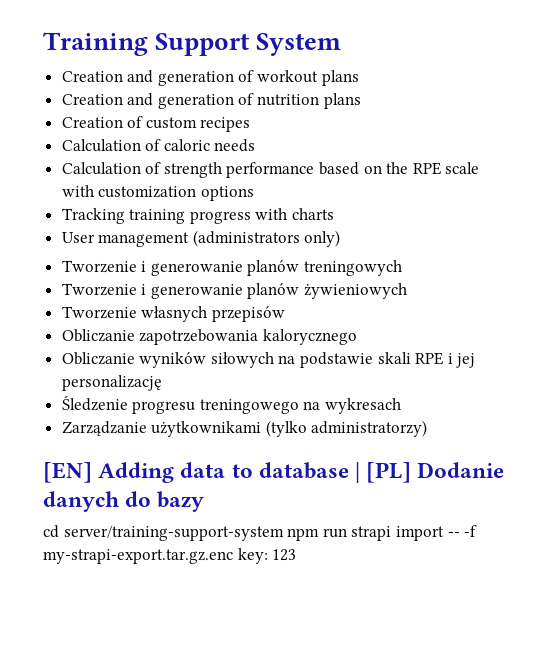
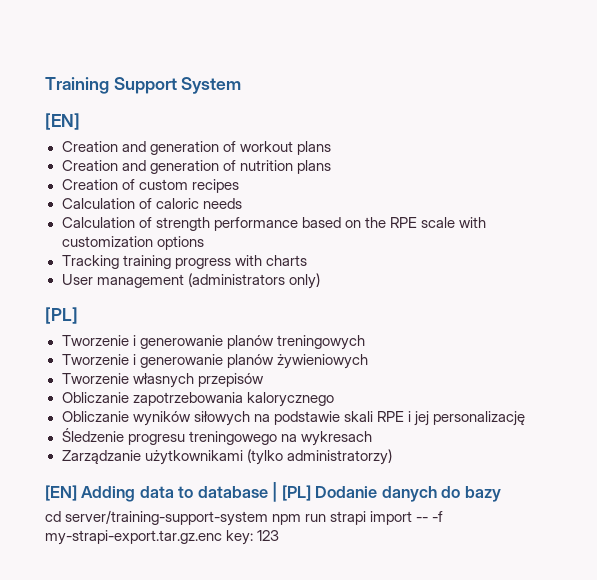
  Training Support System
+ [EN]
  User management (administrators only)
+ [PL]

